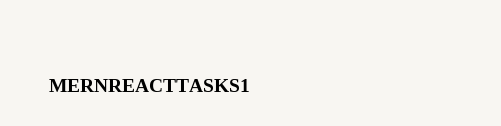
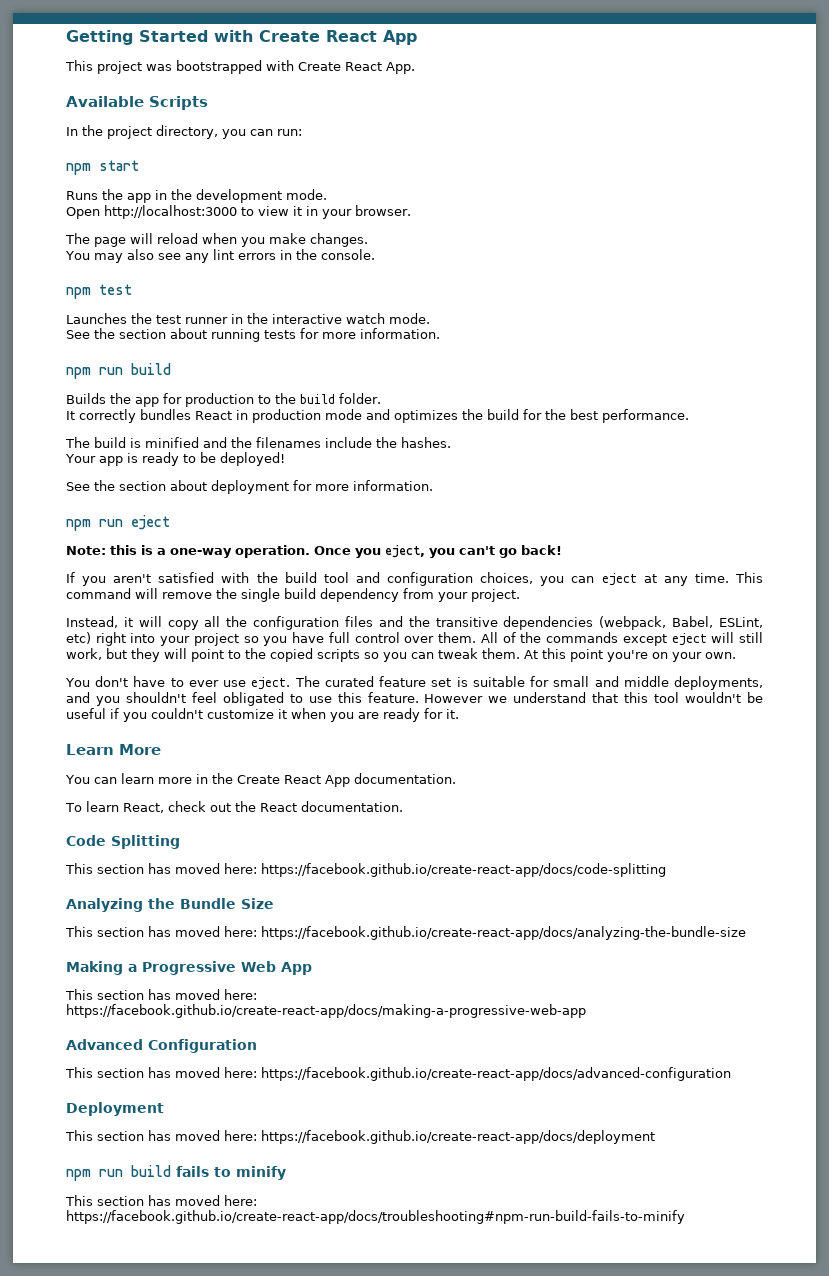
- MERNREACTTASKS1
+ Getting Started with Create React App
+ This project was bootstrapped with Create React App.
+ Available Scripts
+ In the project directory, you can run:
+ npm start
+ Runs the app in the development mode.
+ Open http://localhost:3000 to view it in your browser.
+ The page will reload when you make changes.
+ You may also see any lint errors in the console.
+ npm test
+ Launches the test runner in the interactive watch mode.
+ See the section about running tests for more information.
+ npm run build
+ Builds the app for production to the build folder.
+ It correctly bundles React in production mode and optimizes the build for the best performance.
+ The build is minified and the filenames include the hashes.
+ Your app is ready to be deployed!
+ See the section about deployment for more information.
+ npm run eject
+ Note: this is a one-way operation. Once you eject, you can't go back!
+ If you aren't satisfied with the build tool and configuration choices, you can eject at any time. This command will remove the single build dependency from your project.
+ Instead, it will copy all the configuration files and the transitive dependencies (webpack, Babel, ESLint, etc) right into your project so you have full control over them. All of the commands except eject will still work, but they will point to the copied scripts so you can tweak them. At this point you're on your own.
+ You don't have to ever use eject. The curated feature set is suitable for small and middle deployments, and you shouldn't feel obligated to use this feature. However we understand that this tool wouldn't be useful if you couldn't customize it when you are ready for it.
+ Learn More
+ You can learn more in the Create React App documentation.
+ To learn React, check out the React documentation.
+ Code Splitting
+ This section has moved here: https://facebook.github.io/create-react-app/docs/code-splitting
+ Analyzing the Bundle Size
+ This section has moved here: https://facebook.github.io/create-react-app/docs/analyzing-the-bundle-size
+ Making a Progressive Web App
+ This section has moved here: https://facebook.github.io/create-react-app/docs/making-a-progressive-web-app
+ Advanced Configuration
+ This section has moved here: https://facebook.github.io/create-react-app/docs/advanced-configuration
+ Deployment
+ This section has moved here: https://facebook.github.io/create-react-app/docs/deployment
+ npm run build fails to minify
+ This section has moved here: https://facebook.github.io/create-react-app/docs/troubleshooting#npm-run-build-fails-to-minify

